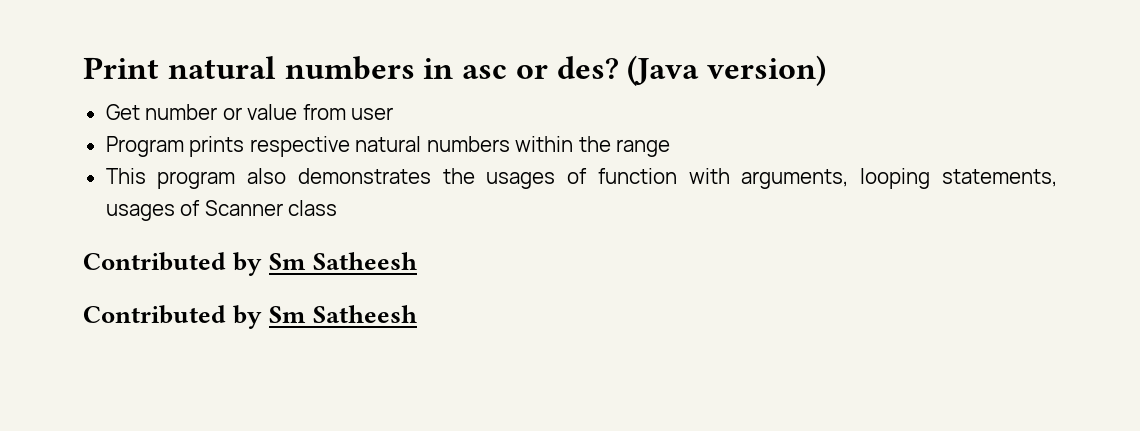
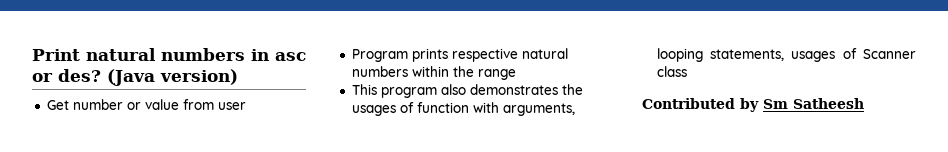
  This program also demonstrates the usages of function with arguments, looping statements, usages of Scanner class
- Contributed by Sm Satheesh

